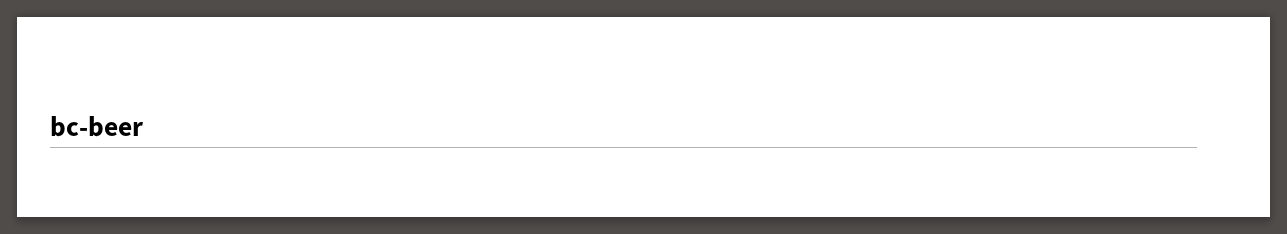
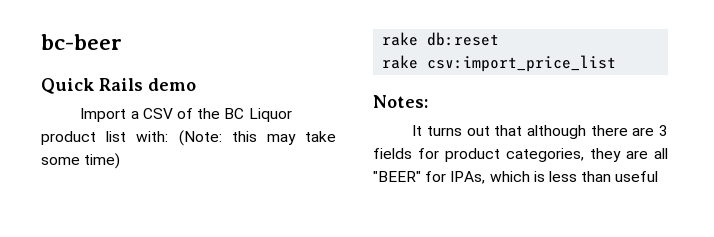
+ Quick Rails demo
+ Import a CSV of the BC Liquor product list with: (Note: this may take some time)
+ rake db:reset
+ rake csv:import_price_list
+ Notes:
+ It turns out that although there are 3 fields for product categories, they are all "BEER" for IPAs, which is less than useful

